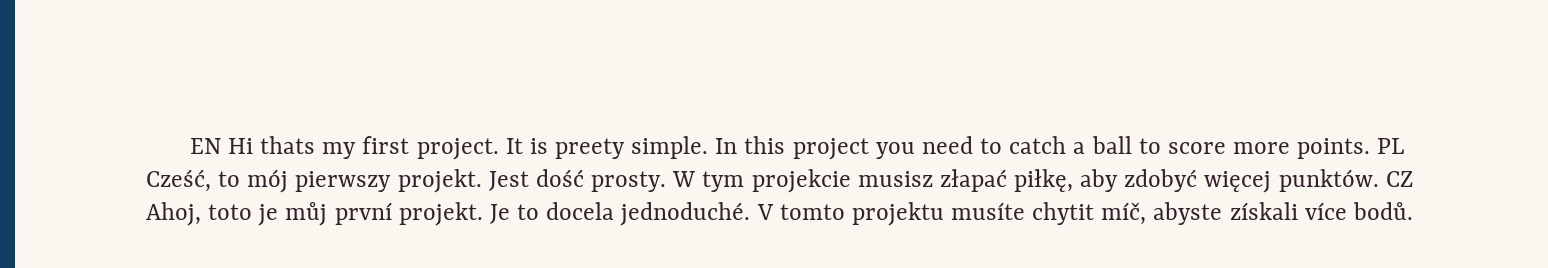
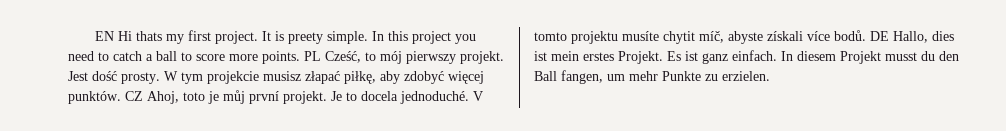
+ DE Hallo, dies ist mein erstes Projekt. Es ist ganz einfach. In diesem Projekt musst du den Ball fangen, um mehr Punkte zu erzielen.

